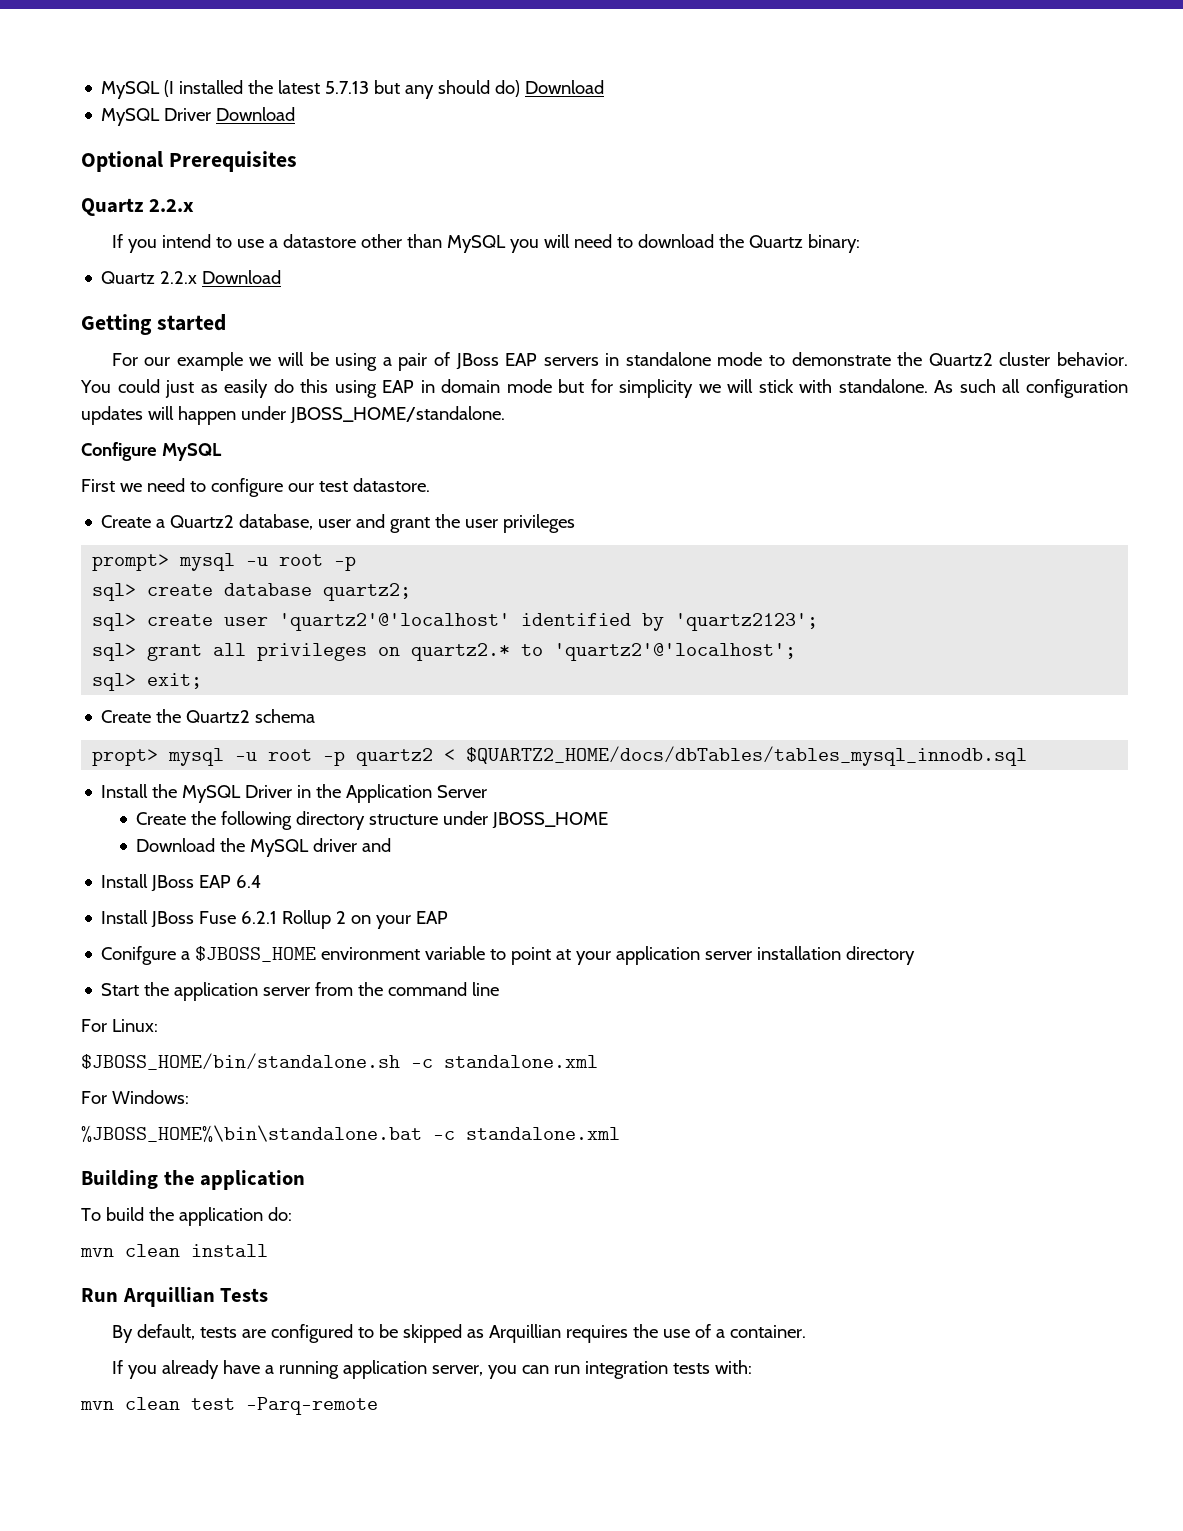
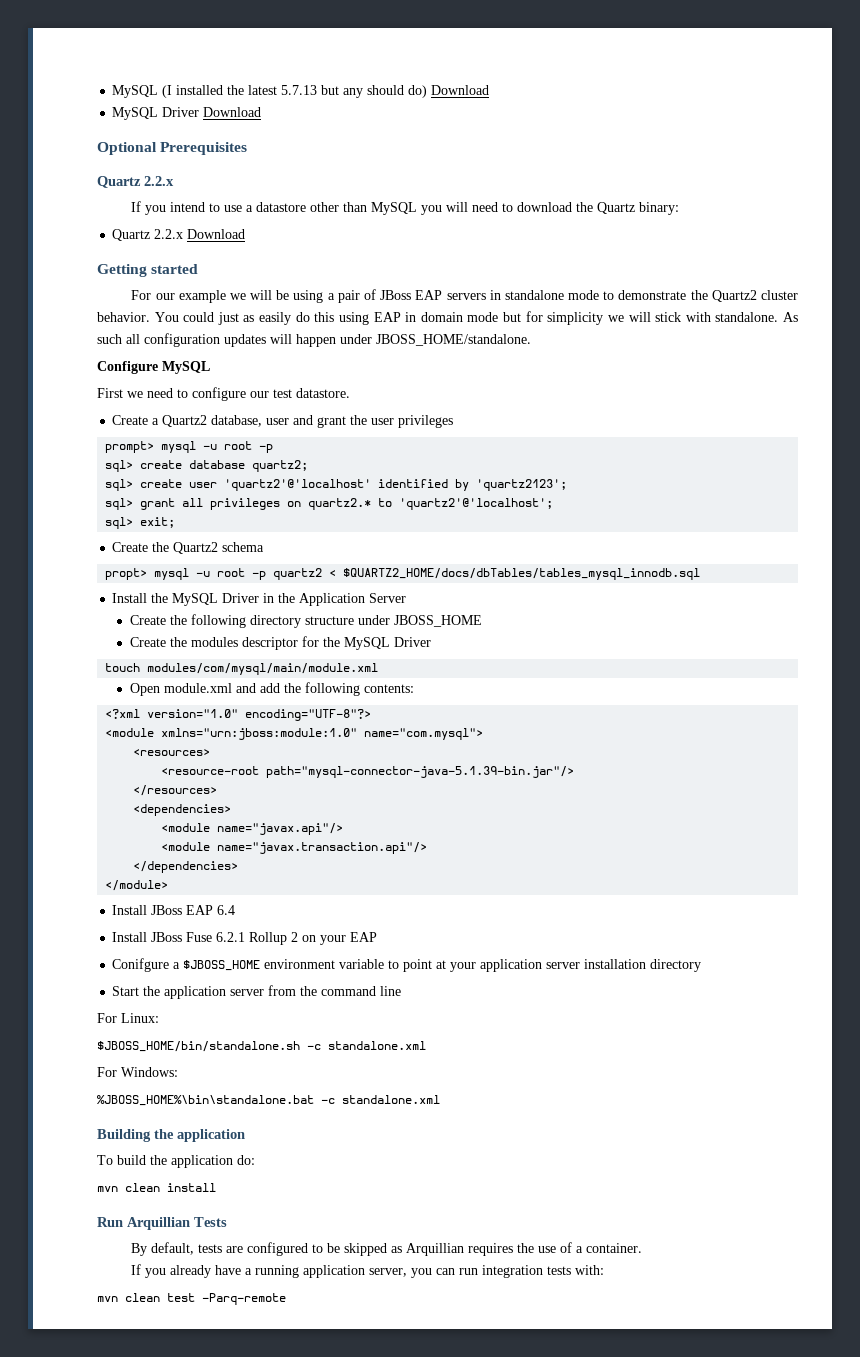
- Download the MySQL driver and
+ Create the modules descriptor for the MySQL Driver
+ touch modules/com/mysql/main/module.xml
+ Open module.xml and add the following contents:
+ <?xml version="1.0" encoding="UTF-8"?>
+ <module xmlns="urn:jboss:module:1.0" name="com.mysql">
+ <resources>
+ <resource-root path="mysql-connector-java-5.1.39-bin.jar"/>
+ </resources>
+ <dependencies>
+ <module name="javax.api"/>
+ <module name="javax.transaction.api"/>
+ </dependencies>
+ </module>

